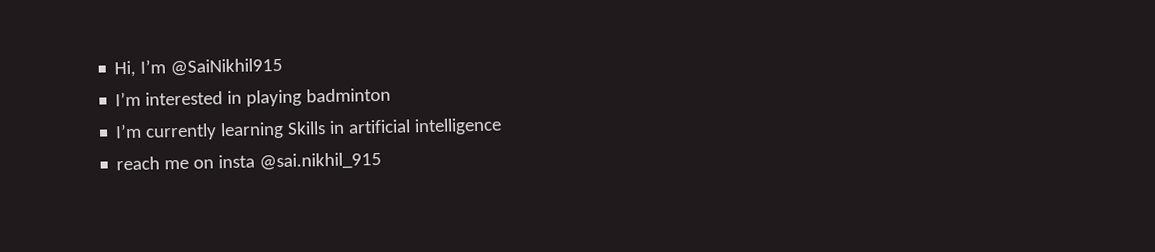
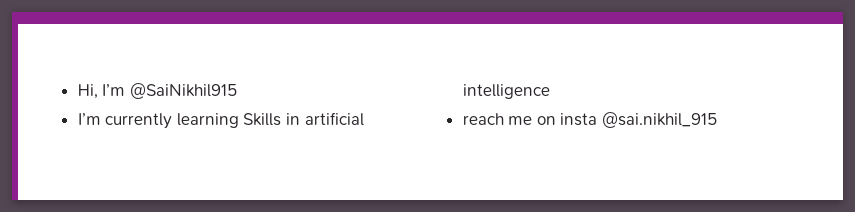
- I’m interested in playing badminton

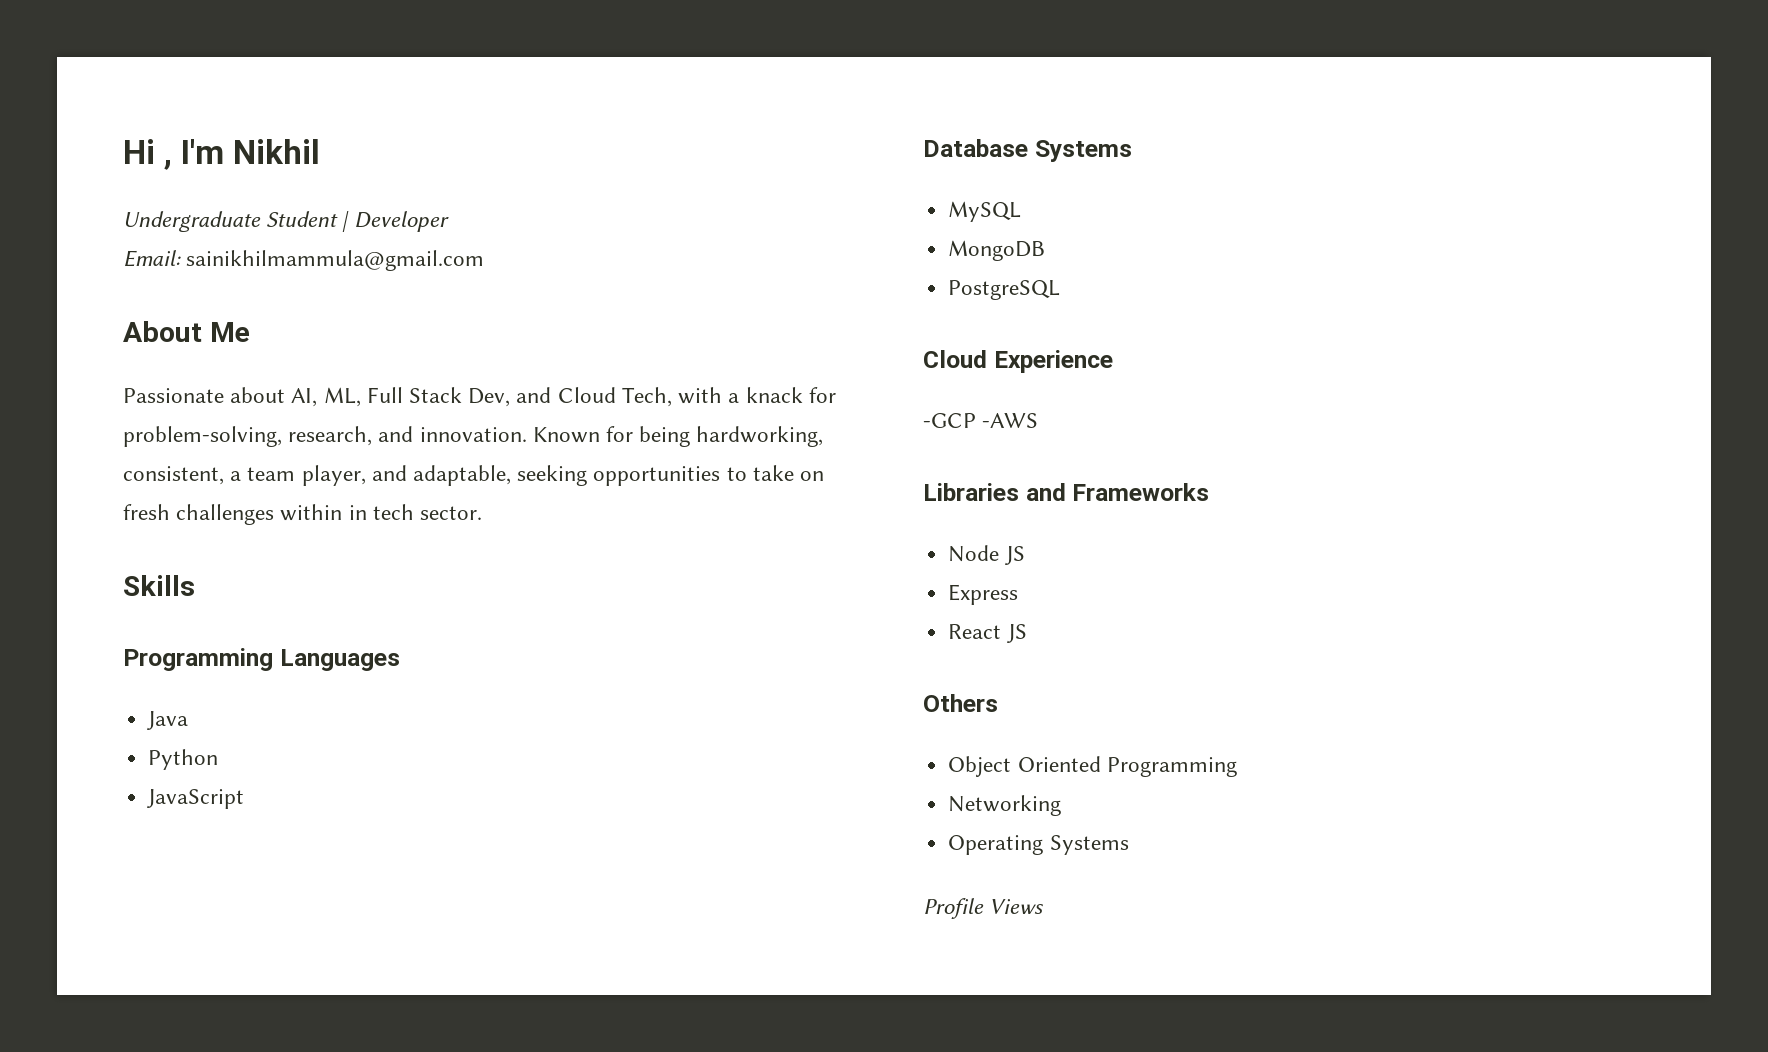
- Hi, I’m @SaiNikhil915
- I’m currently learning Skills in artificial intelligence
- reach me on insta @sai.nikhil_915
+ Hi , I'm Nikhil
+ Undergraduate Student | Developer
+ Email: sainikhilmammula@gmail.com
+ About Me
+ Passionate about AI, ML, Full Stack Dev, and Cloud Tech, with a knack for problem-solving, research, and innovation. Known for being hardworking, consistent, a team player, and adaptable, seeking opportunities to take on fresh challenges within in tech sector.
+ Skills
+ Programming Languages
+ Java
+ Python
+ JavaScript
+ Database Systems
+ MySQL
+ MongoDB
+ PostgreSQL
+ Cloud Experience
+ -GCP -AWS
+ Libraries and Frameworks
+ Node JS
+ Express
+ React JS
+ Others
+ Object Oriented Programming
+ Networking
+ Operating Systems
+ Profile Views

